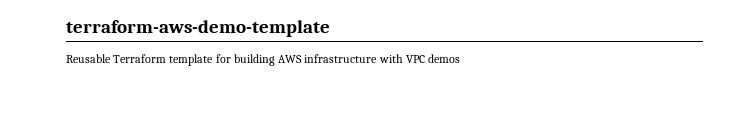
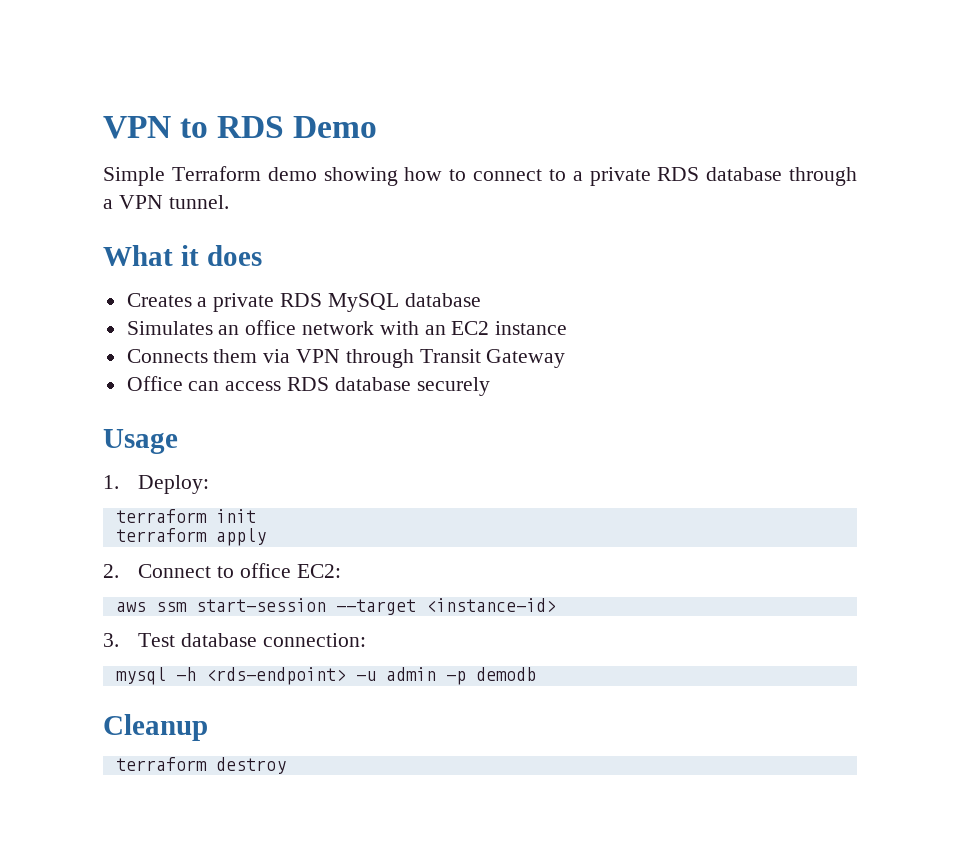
- terraform-aws-demo-template
- Reusable Terraform template for building AWS infrastructure with VPC demos
+ VPN to RDS Demo
+ Simple Terraform demo showing how to connect to a private RDS database through a VPN tunnel.
+ What it does
+ Creates a private RDS MySQL database
+ Simulates an office network with an EC2 instance
+ Connects them via VPN through Transit Gateway
+ Office can access RDS database securely
+ Usage
+ 1. Deploy:
+ terraform init
+ terraform apply
+ 2. Connect to office EC2:
+ aws ssm start-session --target <instance-id>
+ 3. Test database connection:
+ mysql -h <rds-endpoint> -u admin -p demodb
+ Cleanup
+ terraform destroy

